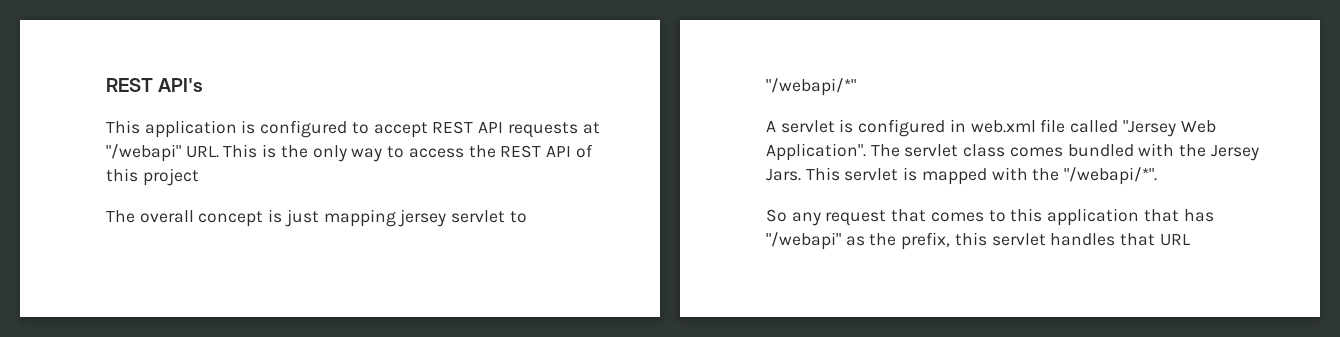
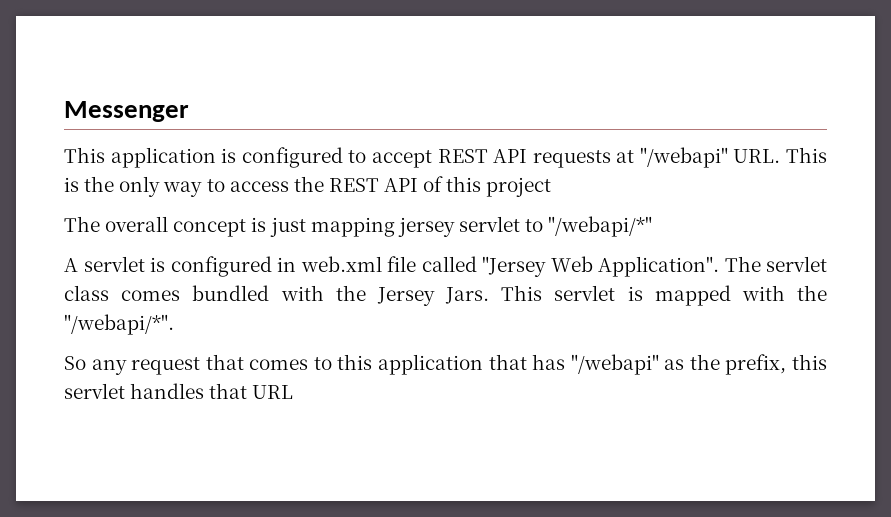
- REST API's
+ Messenger

